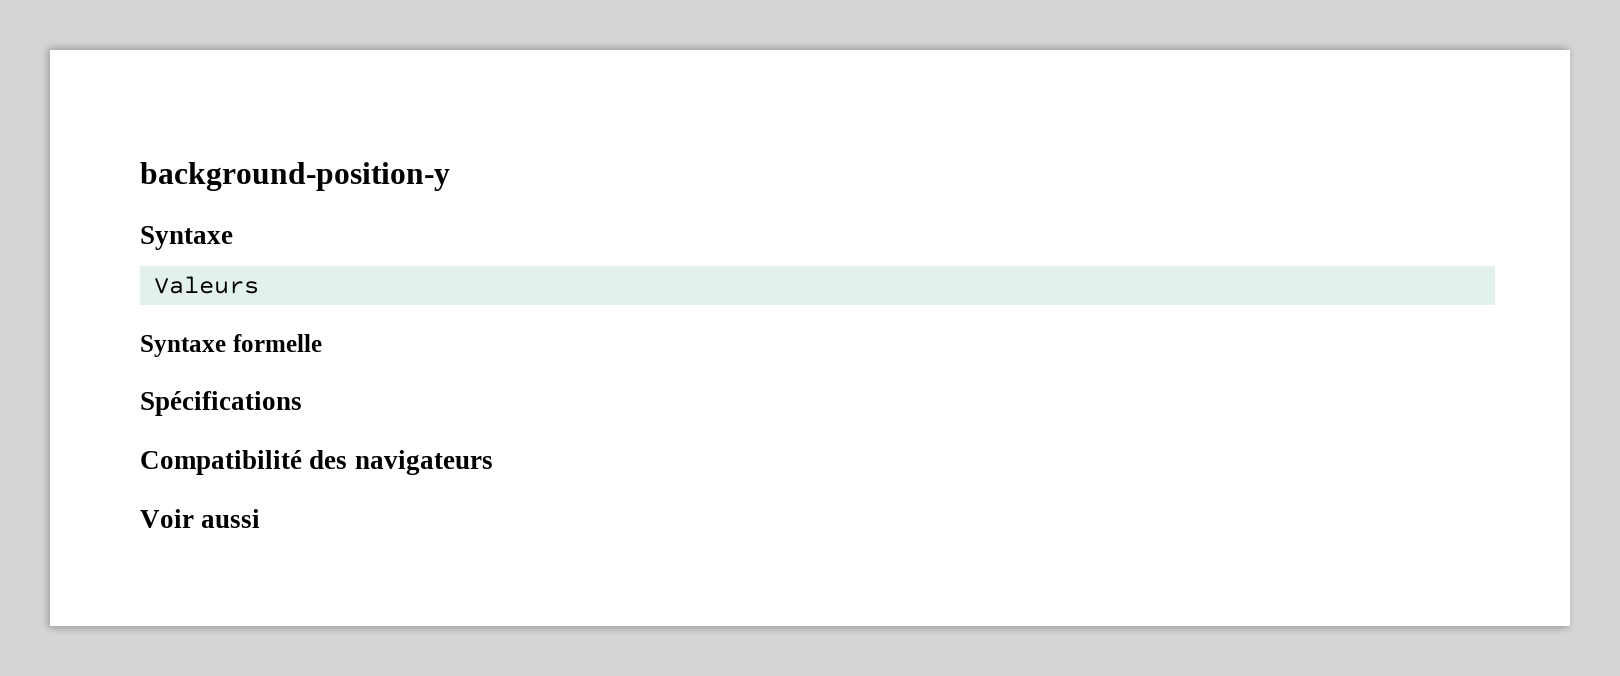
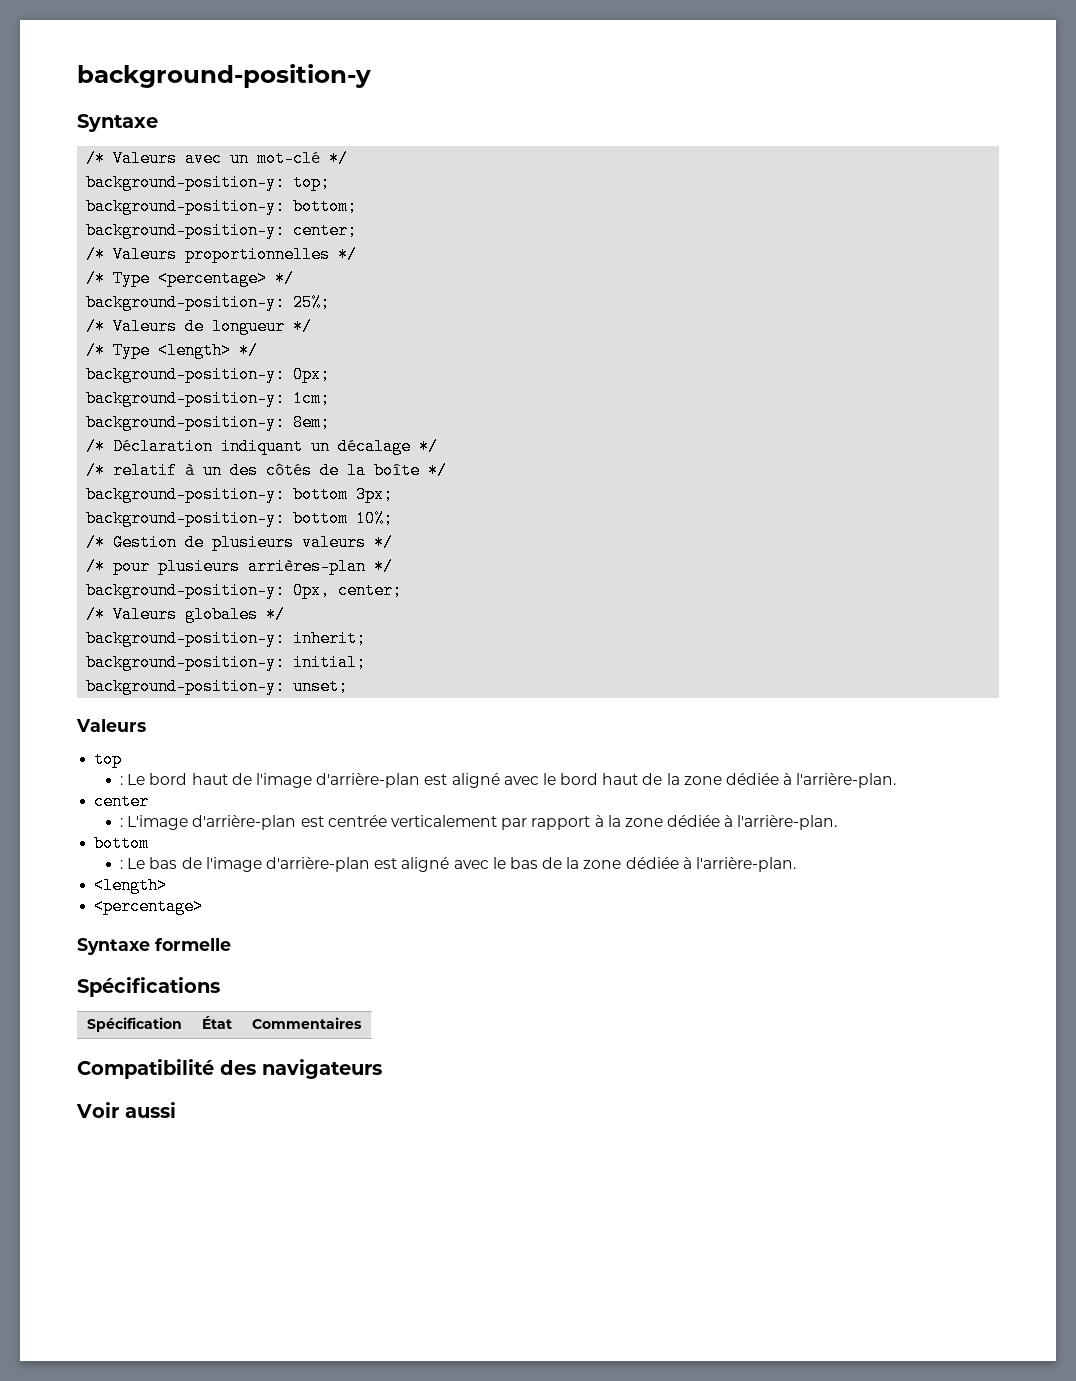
+ /* Valeurs avec un mot-clé */
+ background-position-y: top;
+ background-position-y: bottom;
+ background-position-y: center;
+ /* Valeurs proportionnelles */
+ /* Type <percentage> */
+ background-position-y: 25%;
+ /* Valeurs de longueur */
+ /* Type <length> */
+ background-position-y: 0px;
+ background-position-y: 1cm;
+ background-position-y: 8em;
+ /* Déclaration indiquant un décalage */
+ /* relatif à un des côtés de la boîte */
+ background-position-y: bottom 3px;
+ background-position-y: bottom 10%;
+ /* Gestion de plusieurs valeurs */
+ /* pour plusieurs arrières-plan */
+ background-position-y: 0px, center;
+ /* Valeurs globales */
+ background-position-y: inherit;
+ background-position-y: initial;
+ background-position-y: unset;
  Valeurs
+ top
+ : Le bord haut de l'image d'arrière-plan est aligné avec le bord haut de la zone dédiée à l'arrière-plan.
+ center
+ : L'image d'arrière-plan est centrée verticalement par rapport à la zone dédiée à l'arrière-plan.
+ bottom
+ : Le bas de l'image d'arrière-plan est aligné avec le bas de la zone dédiée à l'arrière-plan.
+ <length>
+ <percentage>
+ Spécification | État | Commentaires

